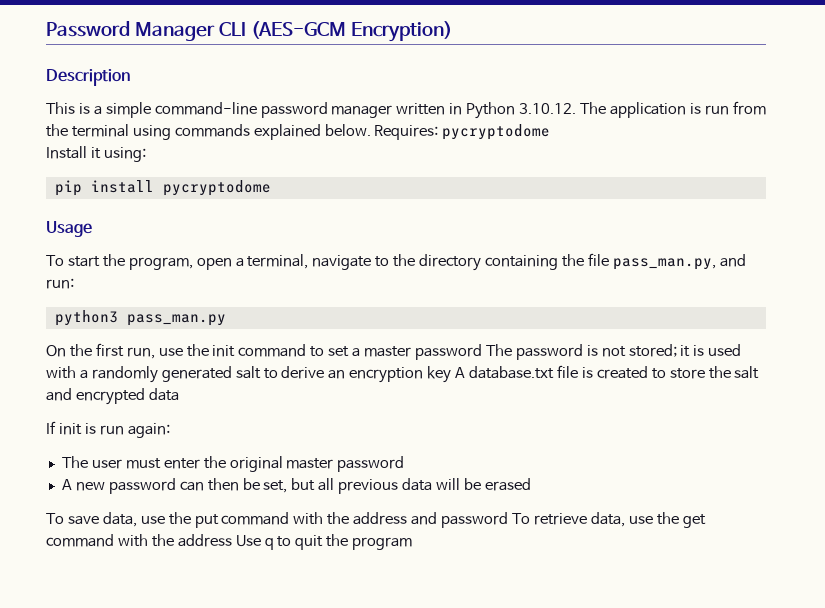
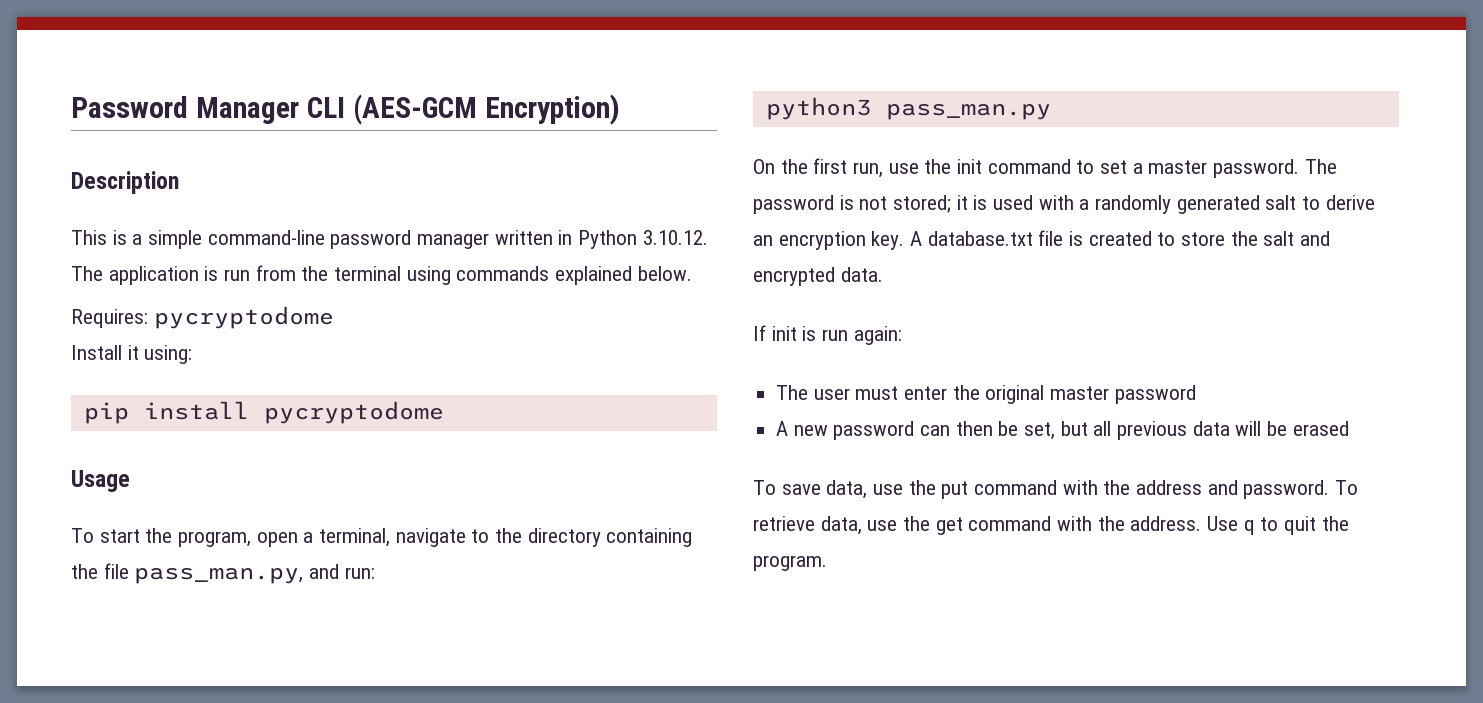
- This is a simple command-line password manager written in Python 3.10.12. The application is run from the terminal using commands explained below. Requires: pycryptodome
+ This is a simple command-line password manager written in Python 3.10.12. The application is run from the terminal using commands explained below.
+ Requires: pycryptodome
- On the first run, use the init command to set a master password The password is not stored; it is used with a randomly generated salt to derive an encryption key A database.txt file is created to store the salt and encrypted data
+ On the first run, use the init command to set a master password. The password is not stored; it is used with a randomly generated salt to derive an encryption key. A database.txt file is created to store the salt and encrypted data.
- To save data, use the put command with the address and password To retrieve data, use the get command with the address Use q to quit the program
+ To save data, use the put command with the address and password. To retrieve data, use the get command with the address. Use q to quit the program.

